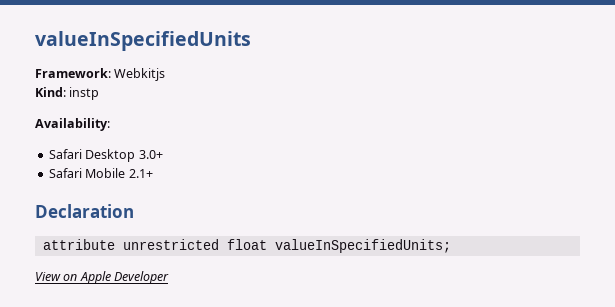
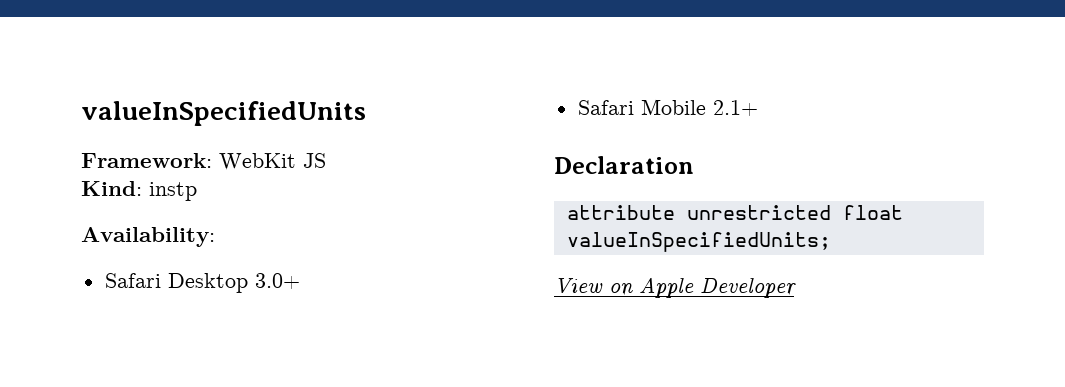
- Framework: Webkitjs
+ Framework: WebKit JS

